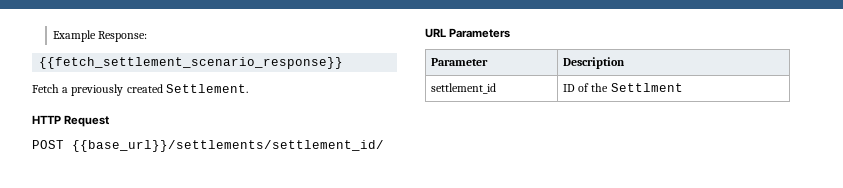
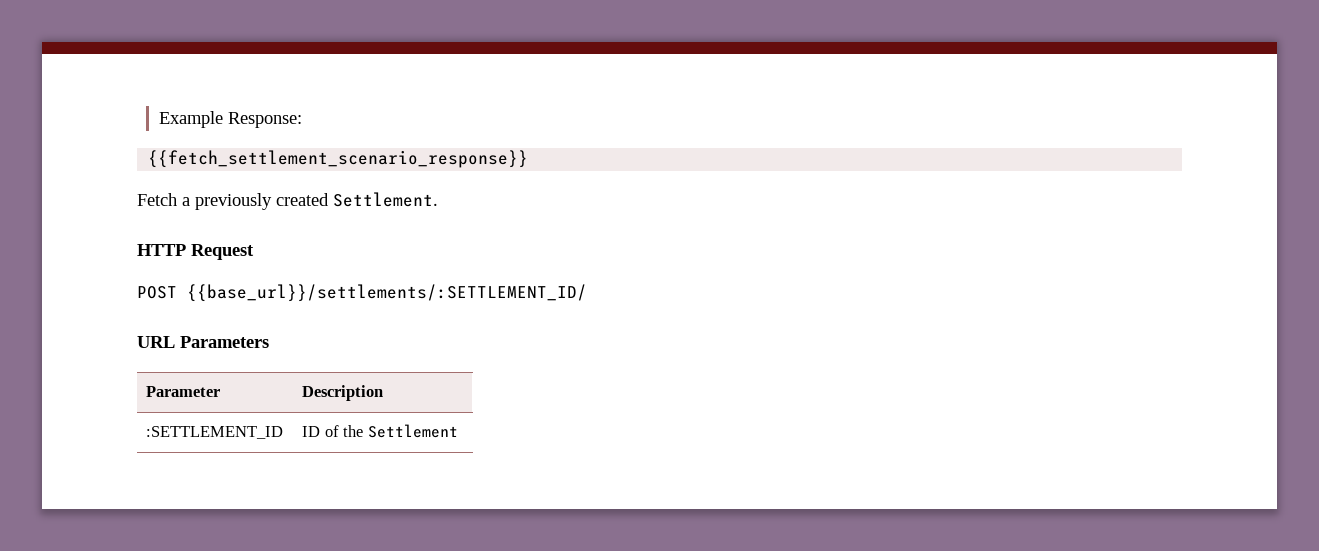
- POST {{base_url}}/settlements/settlement_id/
+ POST {{base_url}}/settlements/:SETTLEMENT_ID/
- settlement_id | ID of the Settlment
+ :SETTLEMENT_ID | ID of the Settlement

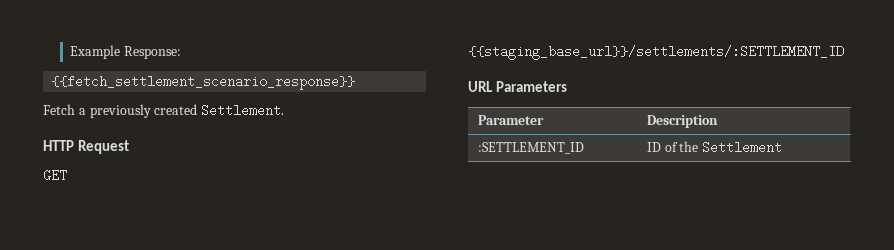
- POST {{base_url}}/settlements/:SETTLEMENT_ID/
+ GET {{staging_base_url}}/settlements/:SETTLEMENT_ID

